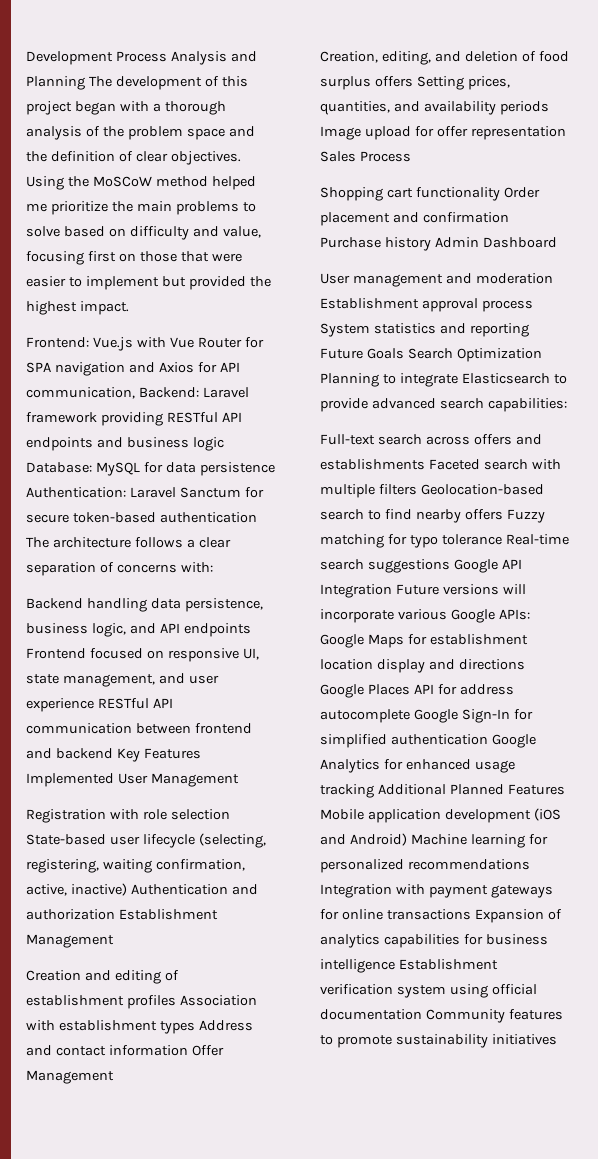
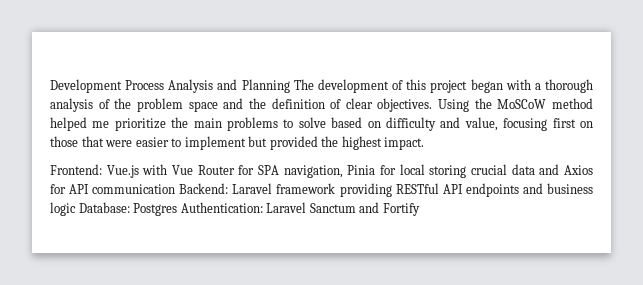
- Frontend: Vue.js with Vue Router for SPA navigation and Axios for API communication, Backend: Laravel framework providing RESTful API endpoints and business logic Database: MySQL for data persistence Authentication: Laravel Sanctum for secure token-based authentication The architecture follows a clear separation of concerns with:
- Backend handling data persistence, business logic, and API endpoints Frontend focused on responsive UI, state management, and user experience RESTful API communication between frontend and backend Key Features Implemented User Management
- Registration with role selection State-based user lifecycle (selecting, registering, waiting confirmation, active, inactive) Authentication and authorization Establishment Management
- Creation and editing of establishment profiles Association with establishment types Address and contact information Offer Management
- Creation, editing, and deletion of food surplus offers Setting prices, quantities, and availability periods Image upload for offer representation Sales Process
- Shopping cart functionality Order placement and confirmation Purchase history Admin Dashboard
- User management and moderation Establishment approval process System statistics and reporting Future Goals Search Optimization Planning to integrate Elasticsearch to provide advanced search capabilities:
- Full-text search across offers and establishments Faceted search with multiple filters Geolocation-based search to find nearby offers Fuzzy matching for typo tolerance Real-time search suggestions Google API Integration Future versions will incorporate various Google APIs: Google Maps for establishment location display and directions Google Places API for address autocomplete Google Sign-In for simplified authentication Google Analytics for enhanced usage tracking Additional Planned Features Mobile application development (iOS and Android) Machine learning for personalized recommendations Integration with payment gateways for online transactions Expansion of analytics capabilities for business intelligence Establishment verification system using official documentation Community features to promote sustainability initiatives
+ Frontend: Vue.js with Vue Router for SPA navigation, Pinia for local storing crucial data and Axios for API communication Backend: Laravel framework providing RESTful API endpoints and business logic Database: Postgres Authentication: Laravel Sanctum and Fortify

